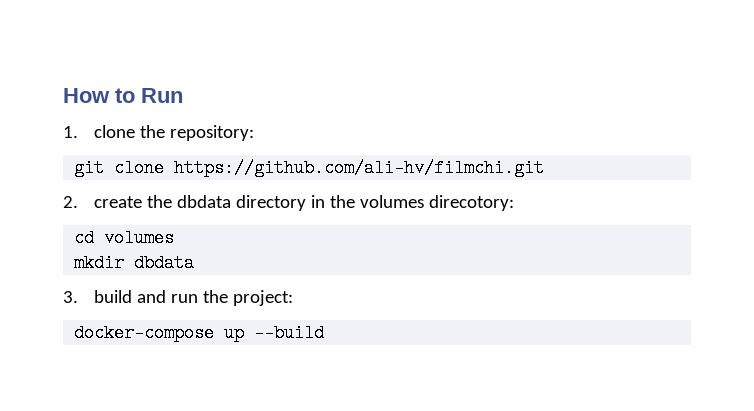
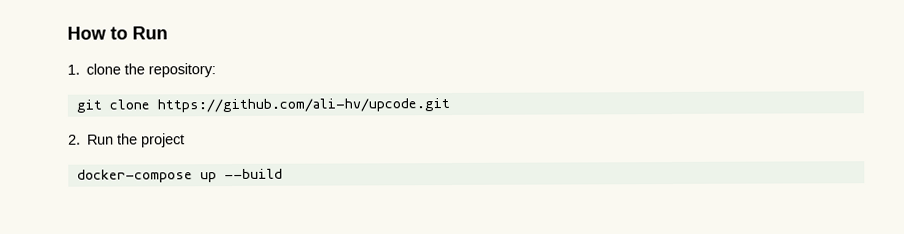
- git clone https://github.com/ali-hv/filmchi.git
+ git clone https://github.com/ali-hv/upcode.git
- 2. create the dbdata directory in the volumes direcotory:
- cd volumes
- mkdir dbdata
- 3. build and run the project:
+ 2. Run the project

